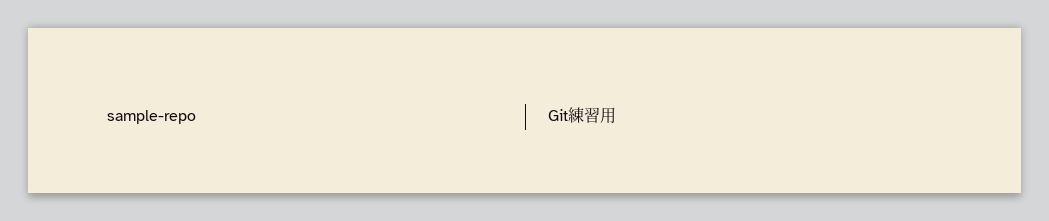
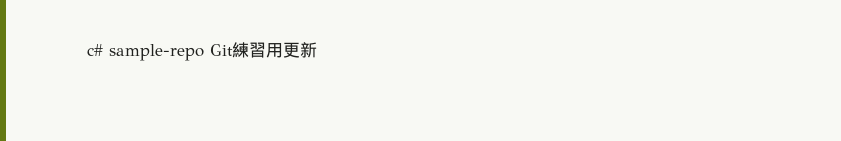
- sample-repo
- Git練習用
+ c# sample-repo Git練習用更新

